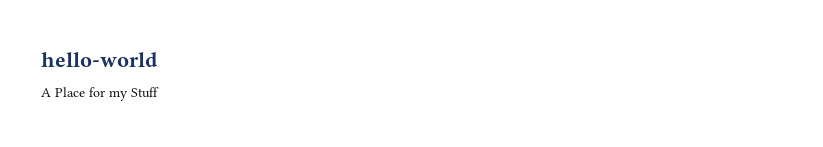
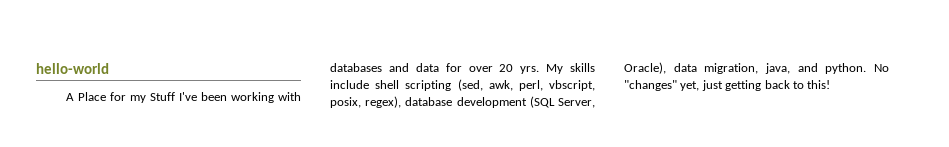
- A Place for my Stuff
+ A Place for my Stuff I've been working with databases and data for over 20 yrs. My skills include shell scripting (sed, awk, perl, vbscript, posix, regex), database development (SQL Server, Oracle), data migration, java, and python. No "changes" yet, just getting back to this!

